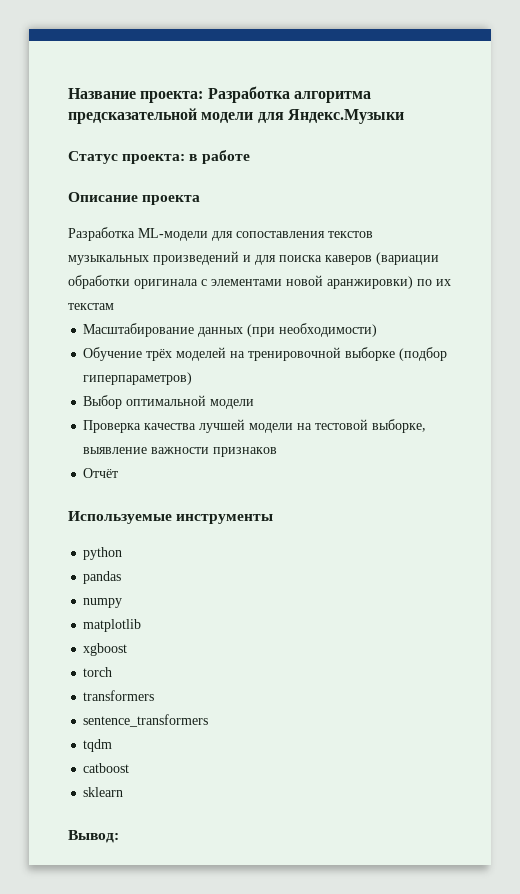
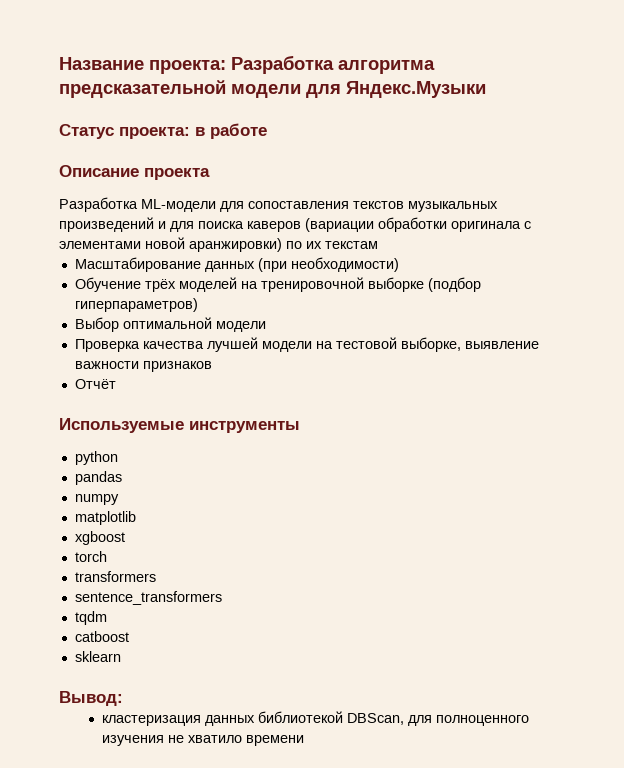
+ кластеризация данных библиотекой DBScan, для полноценного изучения не хватило времени

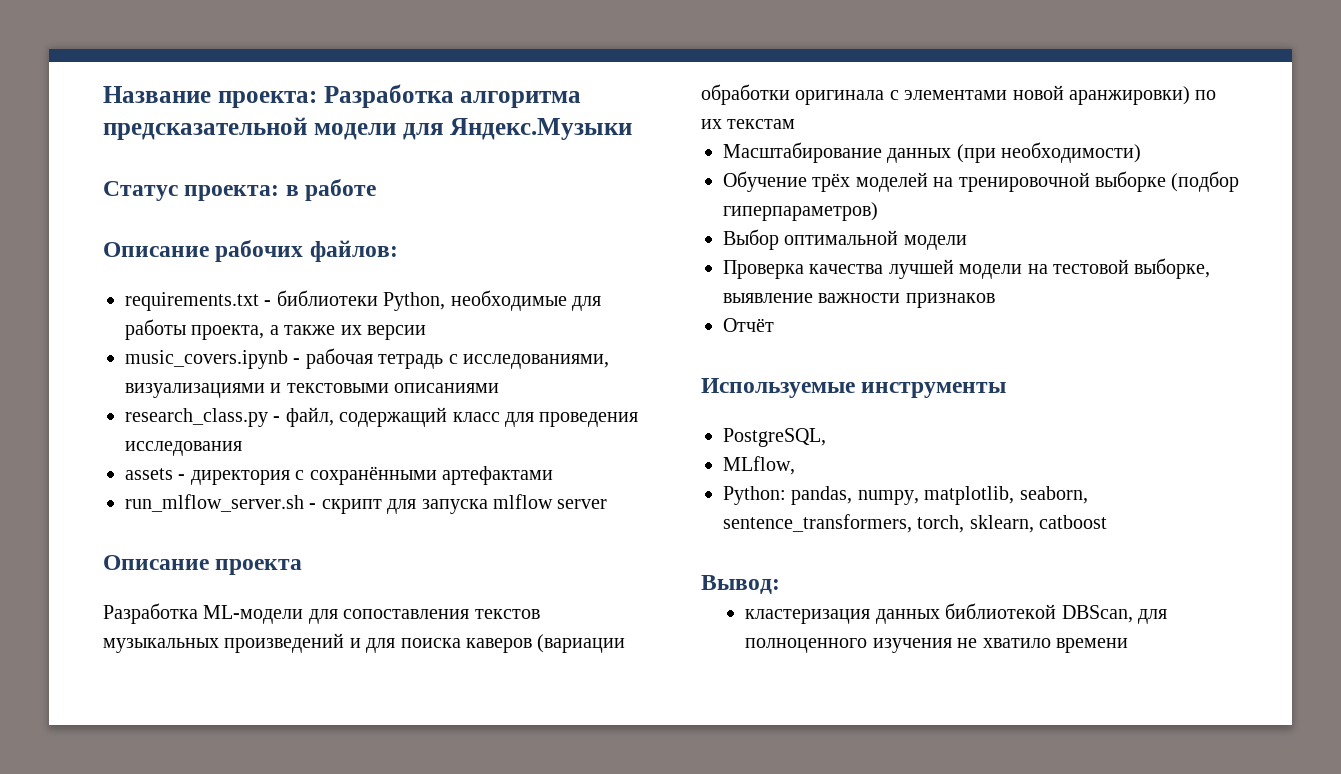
+ Описание рабочих файлов:
+ requirements.txt - библиотеки Python, необходимые для работы проекта, а также их версии
+ music_covers.ipynb - рабочая тетрадь с исследованиями, визуализациями и текстовыми описаниями
+ research_class.py - файл, содержащий класс для проведения исследования
+ assets - директория с сохранёнными артефактами
+ run_mlflow_server.sh - скрипт для запуска mlflow server
- python
- pandas
- numpy
- matplotlib
- xgboost
- torch
- transformers
- sentence_transformers
- tqdm
- catboost
+ PostgreSQL,
+ MLflow,
+ Python: pandas, numpy, matplotlib, seaborn, sentence_transformers, torch, sklearn, catboost
- sklearn

